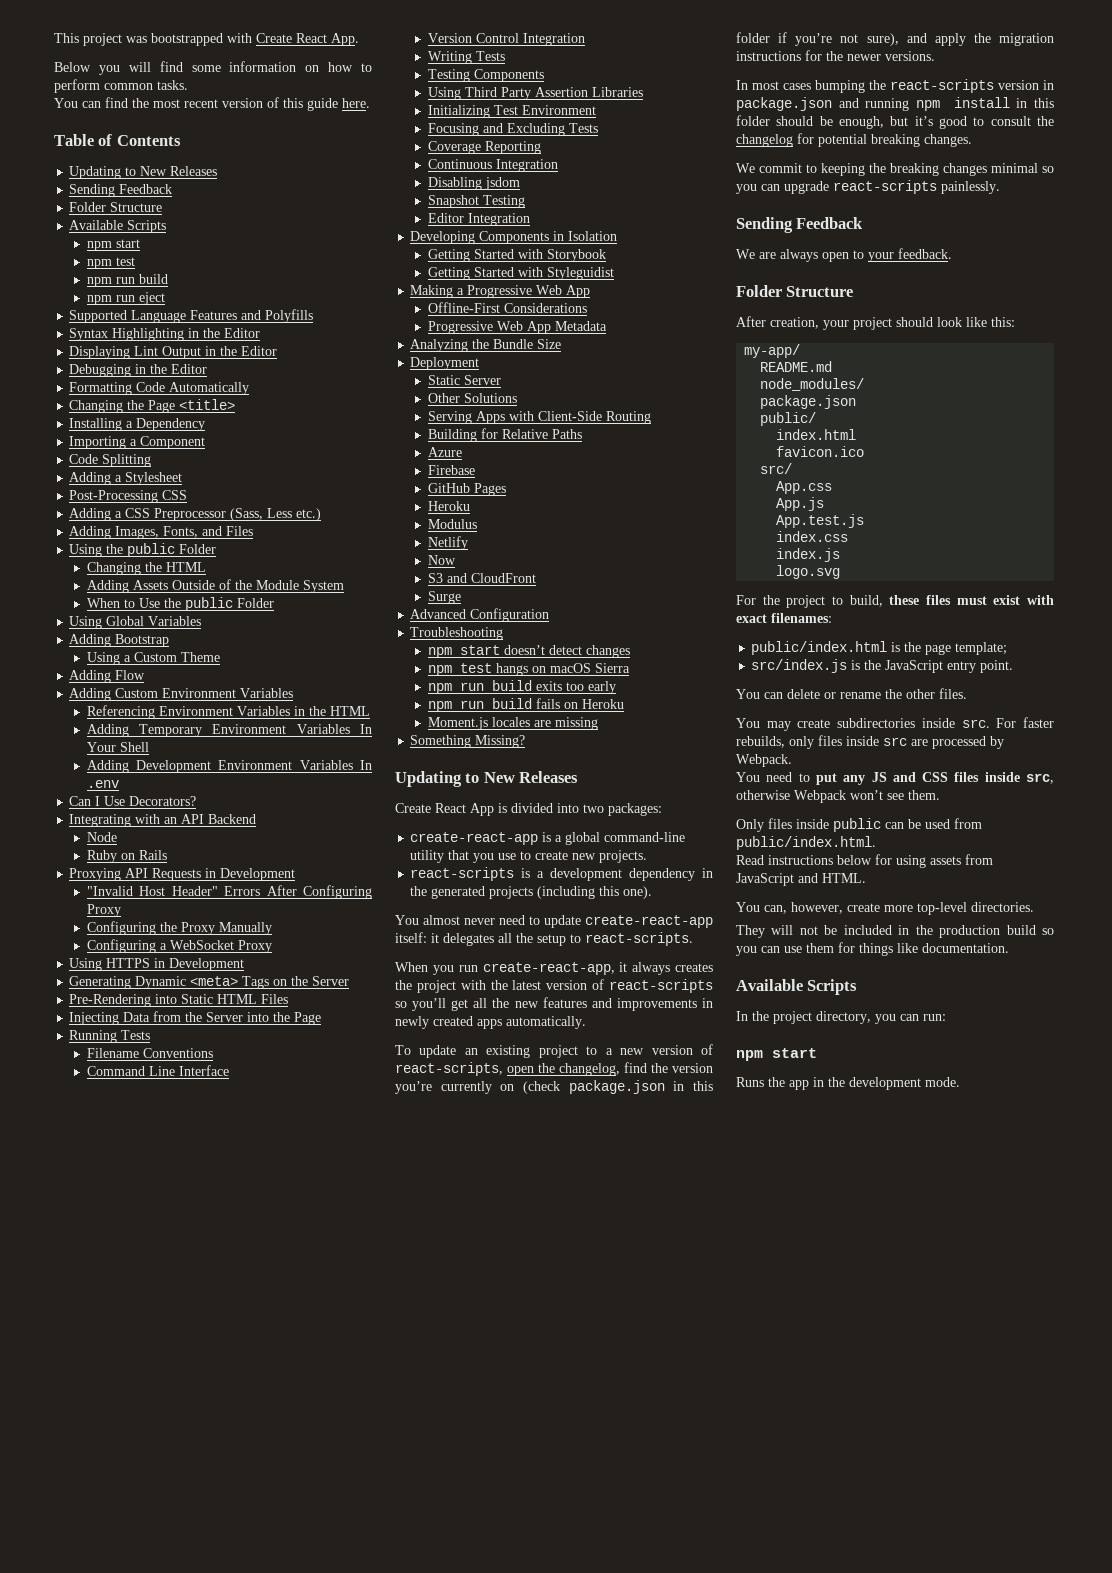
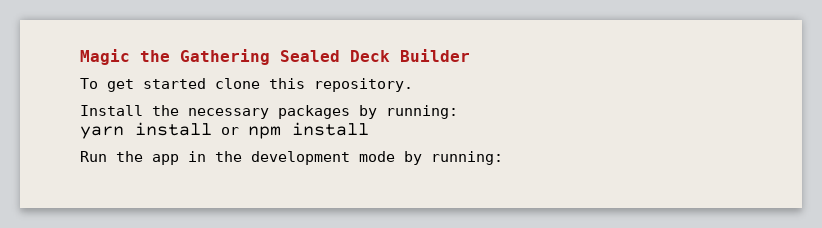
- This project was bootstrapped with Create React App.
- Below you will find some information on how to perform common tasks.
- You can find the most recent version of this guide here.
- Table of Contents
- Updating to New Releases
- Sending Feedback
- Folder Structure
- Available Scripts
- npm start
- npm test
- npm run build
- npm run eject
- Supported Language Features and Polyfills
- Syntax Highlighting in the Editor
- Displaying Lint Output in the Editor
- Debugging in the Editor
- Formatting Code Automatically
- Changing the Page <title>
- Installing a Dependency
- Importing a Component
- Code Splitting
- Adding a Stylesheet
- Post-Processing CSS
- Adding a CSS Preprocessor (Sass, Less etc.)
- Adding Images, Fonts, and Files
- Using the public Folder
- Changing the HTML
- Adding Assets Outside of the Module System
- When to Use the public Folder
- Using Global Variables
- Adding Bootstrap
- Using a Custom Theme
- Adding Flow
- Adding Custom Environment Variables
- Referencing Environment Variables in the HTML
- Adding Temporary Environment Variables In Your Shell
- Adding Development Environment Variables In .env
- Can I Use Decorators?
- Integrating with an API Backend
- Node
- Ruby on Rails
- Proxying API Requests in Development
- "Invalid Host Header" Errors After Configuring Proxy
- Configuring the Proxy Manually
- Configuring a WebSocket Proxy
- Using HTTPS in Development
- Generating Dynamic <meta> Tags on the Server
- Pre-Rendering into Static HTML Files
- Injecting Data from the Server into the Page
- Running Tests
- Filename Conventions
- Command Line Interface
- Version Control Integration
- Writing Tests
- Testing Components
- Using Third Party Assertion Libraries
- Initializing Test Environment
- Focusing and Excluding Tests
- Coverage Reporting
- Continuous Integration
- Disabling jsdom
- Snapshot Testing
- Editor Integration
- Developing Components in Isolation
- Getting Started with Storybook
- Getting Started with Styleguidist
- Making a Progressive Web App
- Offline-First Considerations
- Progressive Web App Metadata
- Analyzing the Bundle Size
- Deployment
- Static Server
- Other Solutions
- Serving Apps with Client-Side Routing
- Building for Relative Paths
- Azure
- Firebase
- GitHub Pages
- Heroku
- Modulus
- Netlify
- Now
- S3 and CloudFront
- Surge
- Advanced Configuration
- Troubleshooting
- npm start doesn’t detect changes
- npm test hangs on macOS Sierra
- npm run build exits too early
- npm run build fails on Heroku
- Moment.js locales are missing
- Something Missing?
- Updating to New Releases
- Create React App is divided into two packages:
- create-react-app is a global command-line utility that you use to create new projects.
- react-scripts is a development dependency in the generated projects (including this one).
- You almost never need to update create-react-app itself: it delegates all the setup to react-scripts.
- When you run create-react-app, it always creates the project with the latest version of react-scripts so you’ll get all the new features and improvements in newly created apps automatically.
- To update an existing project to a new version of react-scripts, open the changelog, find the version you’re currently on (check package.json in this folder if you’re not sure), and apply the migration instructions for the newer versions.
- In most cases bumping the react-scripts version in package.json and running npm install in this folder should be enough, but it’s good to consult the changelog for potential breaking changes.
- We commit to keeping the breaking changes minimal so you can upgrade react-scripts painlessly.
- Sending Feedback
- We are always open to your feedback.
- Folder Structure
- After creation, your project should look like this:
- my-app/
- README.md
- node_modules/
- package.json
- public/
- index.html
- favicon.ico
- src/
- App.css
- App.js
- App.test.js
- index.css
- index.js
- logo.svg
- For the project to build, these files must exist with exact filenames:
- public/index.html is the page template;
- src/index.js is the JavaScript entry point.
- You can delete or rename the other files.
- You may create subdirectories inside src. For faster rebuilds, only files inside src are processed by Webpack.
- You need to put any JS and CSS files inside src, otherwise Webpack won’t see them.
- Only files inside public can be used from public/index.html.
- Read instructions below for using assets from JavaScript and HTML.
- You can, however, create more top-level directories.
- They will not be included in the production build so you can use them for things like documentation.
- Available Scripts
- In the project directory, you can run:
- npm start
- Runs the app in the development mode.
+ Magic the Gathering Sealed Deck Builder
+ To get started clone this repository.
+ Install the necessary packages by running:
+ yarn install or npm install
+ Run the app in the development mode by running:

